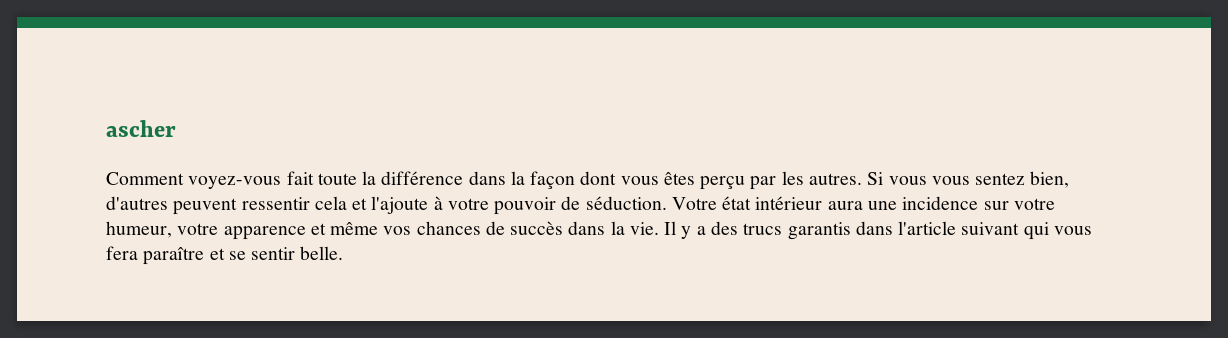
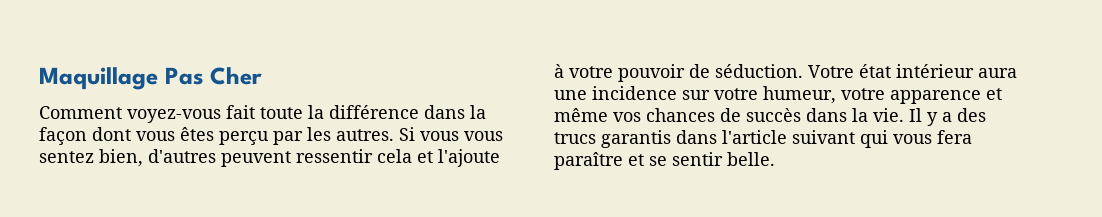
- ascher
+ Maquillage Pas Cher

